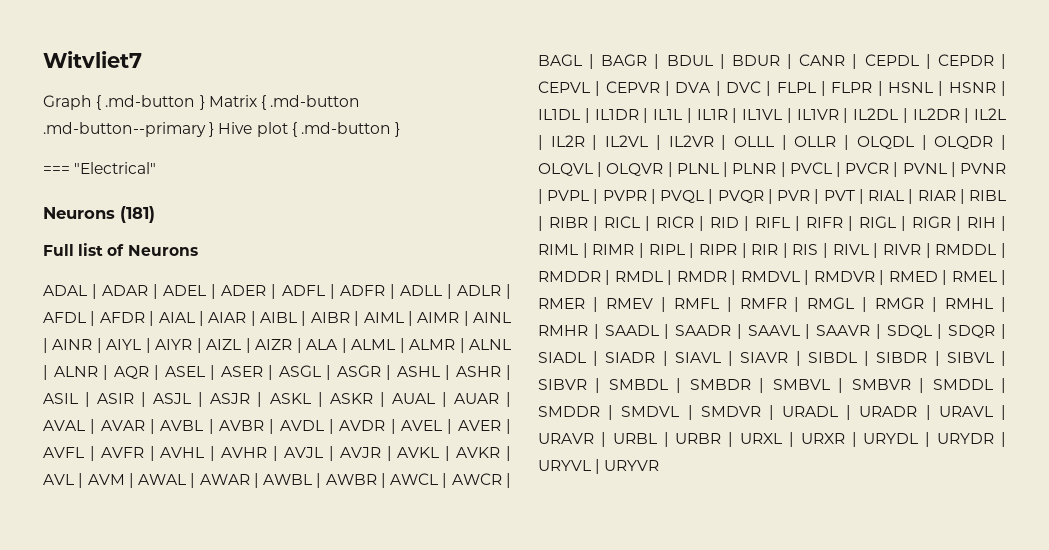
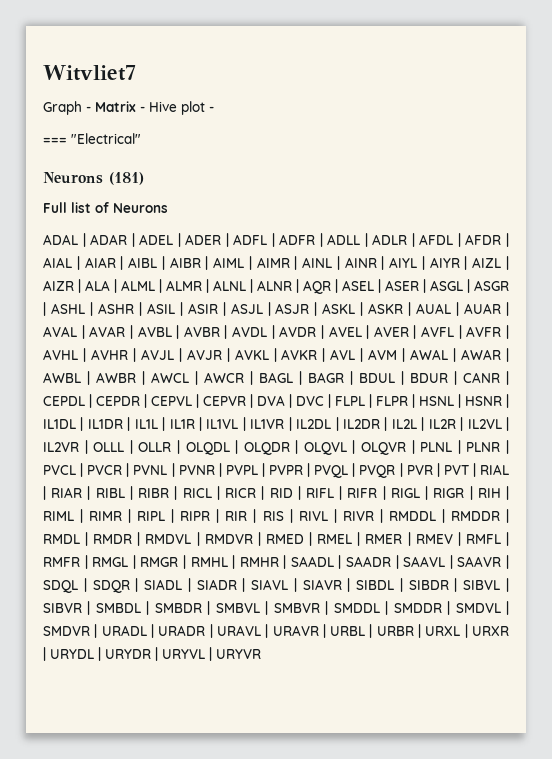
- Graph { .md-button } Matrix { .md-button .md-button--primary } Hive plot { .md-button }
+ Graph - Matrix - Hive plot -

